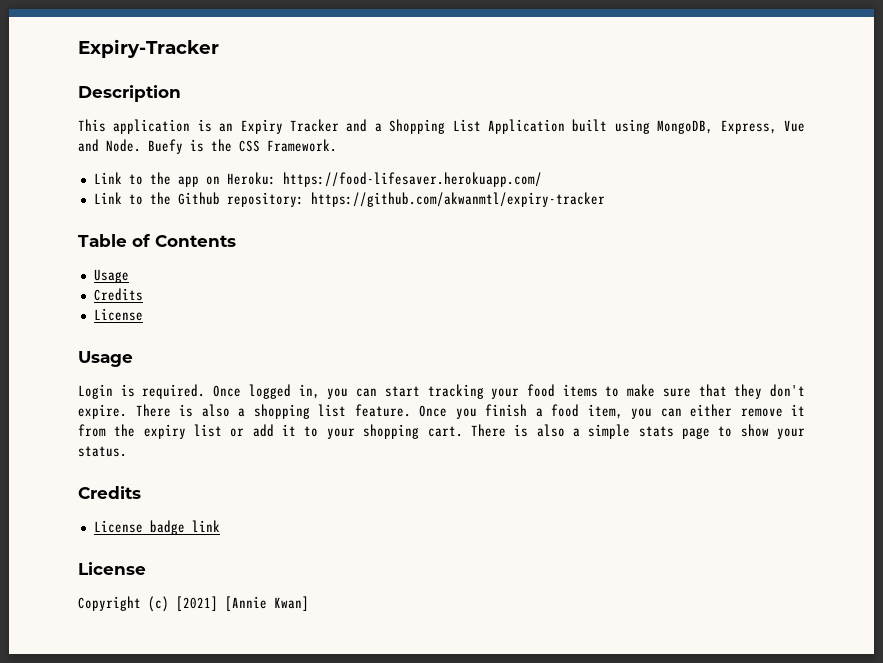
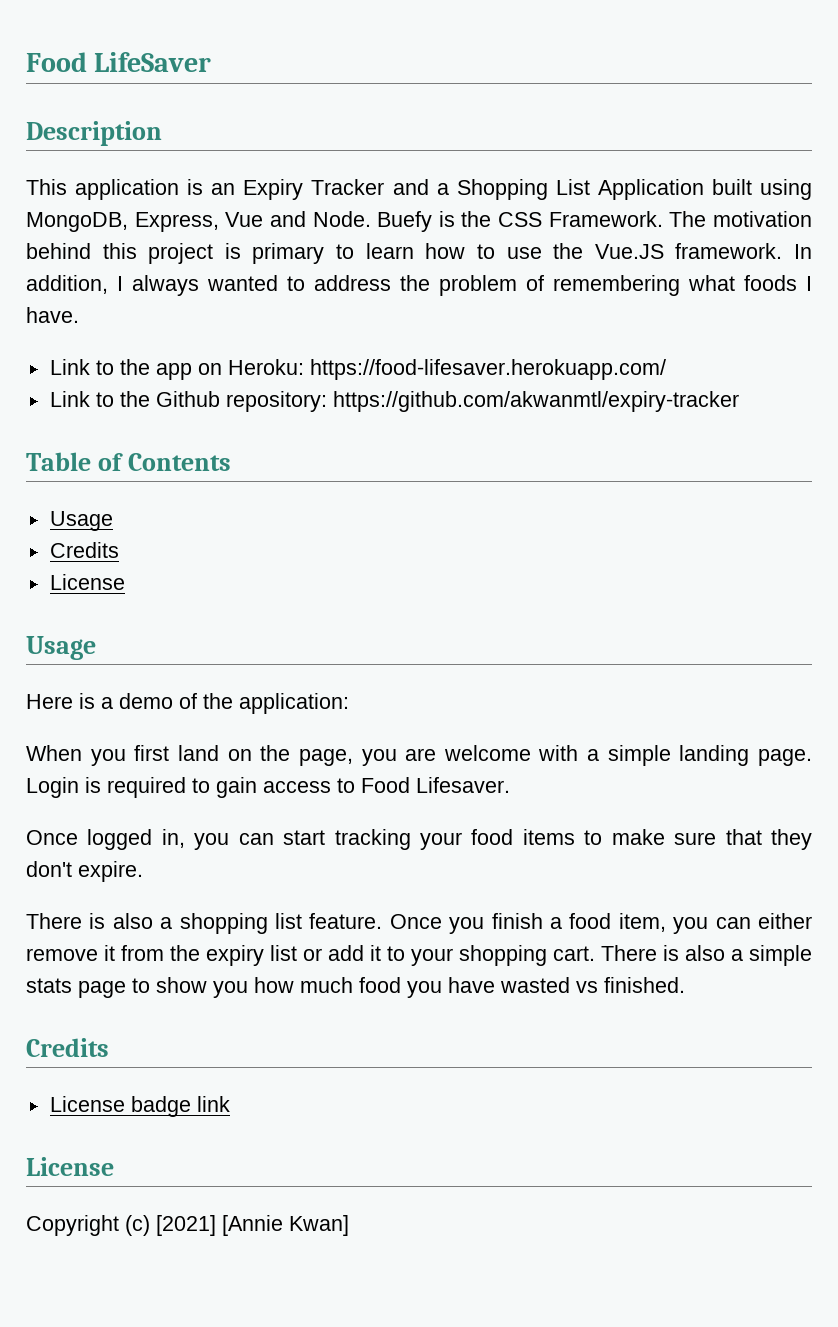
- Expiry-Tracker
+ Food LifeSaver
+ The motivation behind this project is primary to learn how to use the Vue.JS framework. In addition, I always wanted to address the problem of remembering what foods I have.
- Login is required. Once logged in, you can start tracking your food items to make sure that they don't expire. There is also a shopping list feature.
+ Here is a demo of the application:
+ When you first land on the page, you are welcome with a simple landing page. Login is required to gain access to Food Lifesaver.
+ Once logged in, you can start tracking your food items to make sure that they don't expire.
+ There is also a shopping list feature.
- There is also a simple stats page to show your status.
+ There is also a simple stats page to show you how much food you have wasted vs finished.

